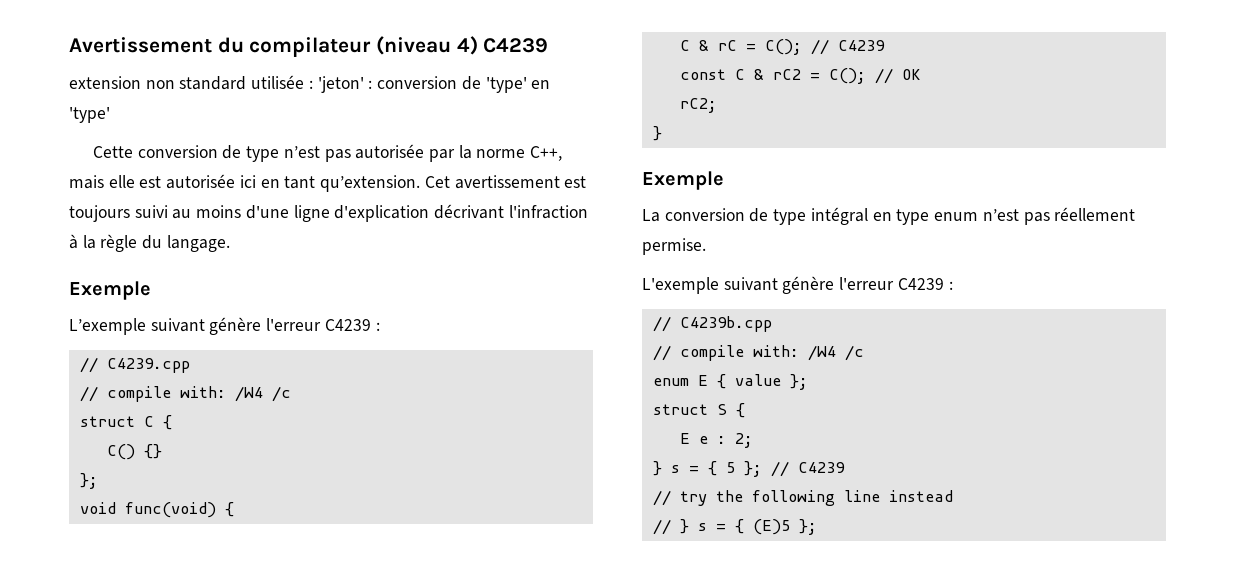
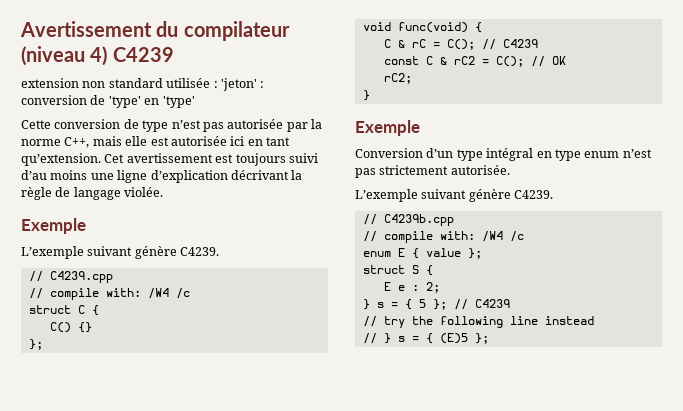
- Cet avertissement est toujours suivi au moins d'une ligne d'explication décrivant l'infraction à la règle du langage.
+ Cet avertissement est toujours suivi d’au moins une ligne d’explication décrivant la règle de langage violée.
  Exemple
- L’exemple suivant génère l'erreur C4239 :
+ L’exemple suivant génère C4239.
- La conversion de type intégral en type enum n’est pas réellement permise.
- L'exemple suivant génère l'erreur C4239 :
+ Conversion d’un type intégral en type enum n’est pas strictement autorisée.
+ L’exemple suivant génère C4239.

